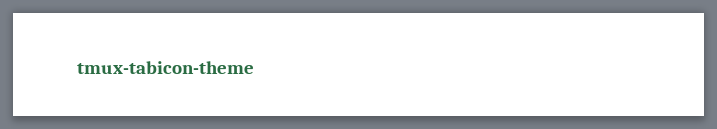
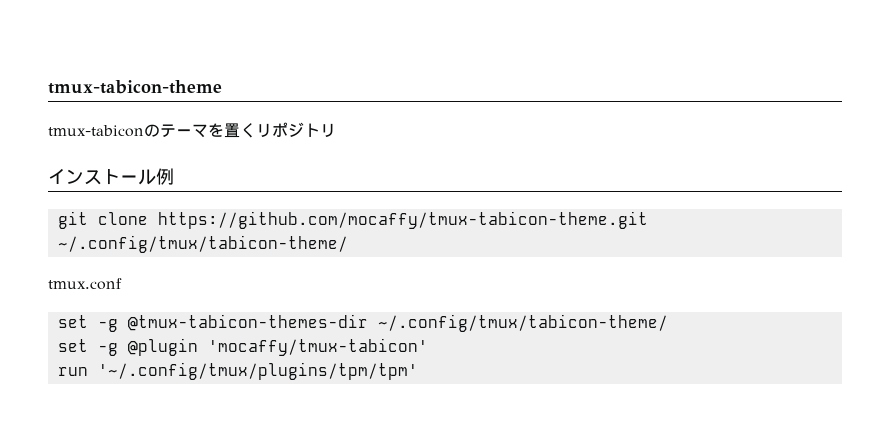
+ tmux-tabiconのテーマを置くリポジトリ
+ インストール例
+ git clone https://github.com/mocaffy/tmux-tabicon-theme.git ~/.config/tmux/tabicon-theme/
+ tmux.conf
+ set -g @tmux-tabicon-themes-dir ~/.config/tmux/tabicon-theme/
+ set -g @plugin 'mocaffy/tmux-tabicon'
+ run '~/.config/tmux/plugins/tpm/tpm'

